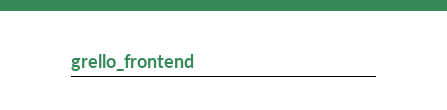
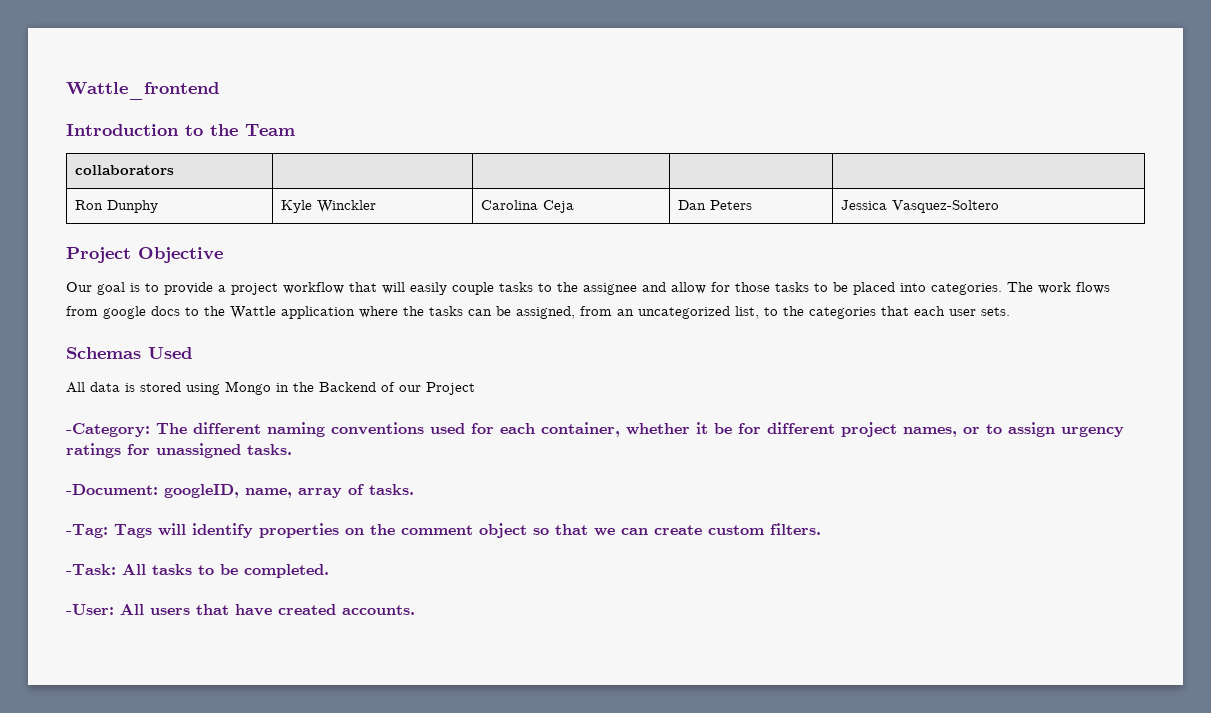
- grello_frontend
+ Wattle_frontend
+ Introduction to the Team
+ collaborators | | | |
+ Ron Dunphy | Kyle Winckler | Carolina Ceja | Dan Peters | Jessica Vasquez-Soltero
+ Project Objective
+ Our goal is to provide a project workflow that will easily couple tasks to the assignee and allow for those tasks to be placed into categories. The work flows from google docs to the Wattle application where the tasks can be assigned, from an uncategorized list, to the categories that each user sets.
+ Schemas Used
+ All data is stored using Mongo in the Backend of our Project
+ -Category: The different naming conventions used for each container, whether it be for different project names, or to assign urgency ratings for unassigned tasks.
+ -Document: googleID, name, array of tasks.
+ -Tag: Tags will identify properties on the comment object so that we can create custom filters.
+ -Task: All tasks to be completed.
+ -User: All users that have created accounts.

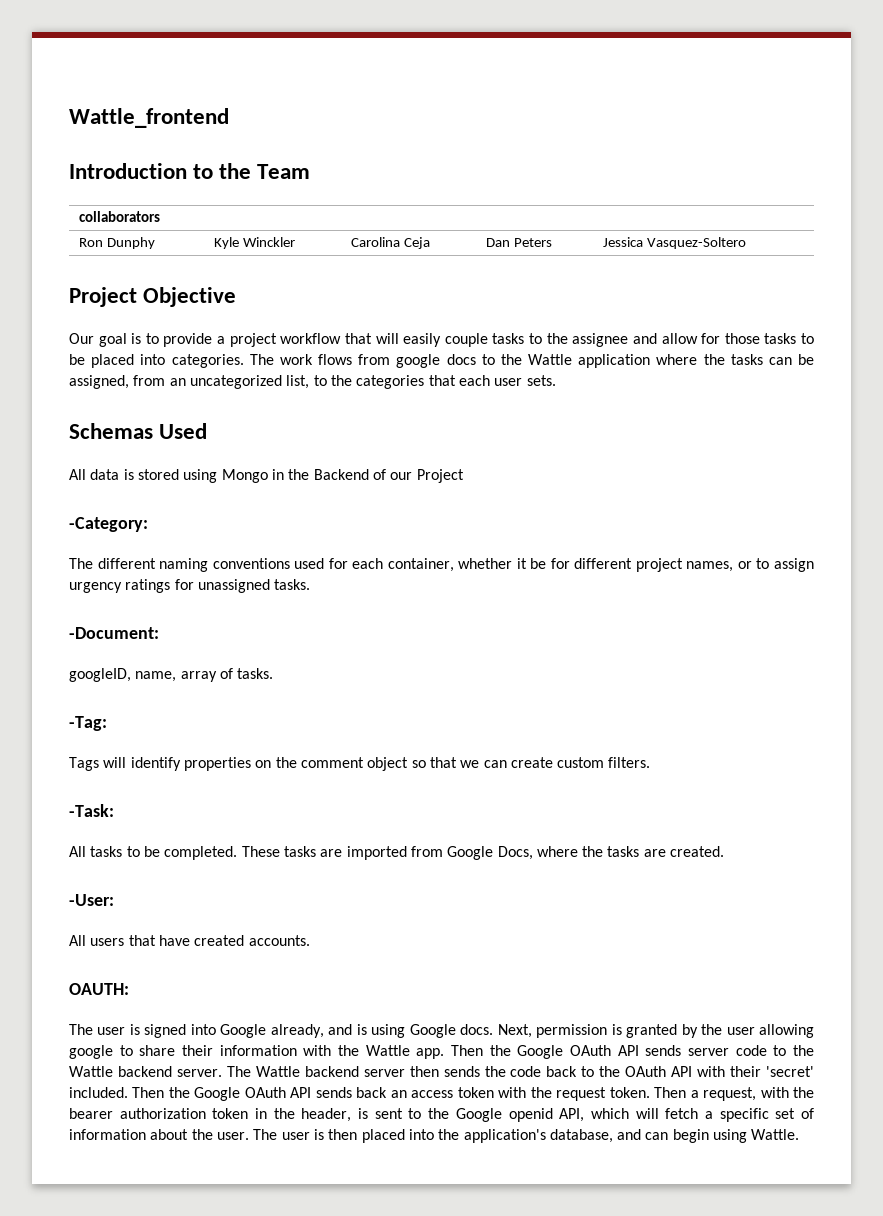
- -Category: The different naming conventions used for each container, whether it be for different project names, or to assign urgency ratings for unassigned tasks.
+ -Category:
+ The different naming conventions used for each container, whether it be for different project names, or to assign urgency ratings for unassigned tasks.
- -Document: googleID, name, array of tasks.
+ -Document:
+ googleID, name, array of tasks.
- -Tag: Tags will identify properties on the comment object so that we can create custom filters.
+ -Tag:
+ Tags will identify properties on the comment object so that we can create custom filters.
- -Task: All tasks to be completed.
+ -Task:
+ All tasks to be completed. These tasks are imported from Google Docs, where the tasks are created.
- -User: All users that have created accounts.
+ -User:
+ All users that have created accounts.
+ OAUTH:
+ The user is signed into Google already, and is using Google docs. Next, permission is granted by the user allowing google to share their information with the Wattle app. Then the Google OAuth API sends server code to the Wattle backend server. The Wattle backend server then sends the code back to the OAuth API with their 'secret' included. Then the Google OAuth API sends back an access token with the request token. Then a request, with the bearer authorization token in the header, is sent to the Google openid API, which will fetch a specific set of information about the user. The user is then placed into the application's database, and can begin using Wattle.

